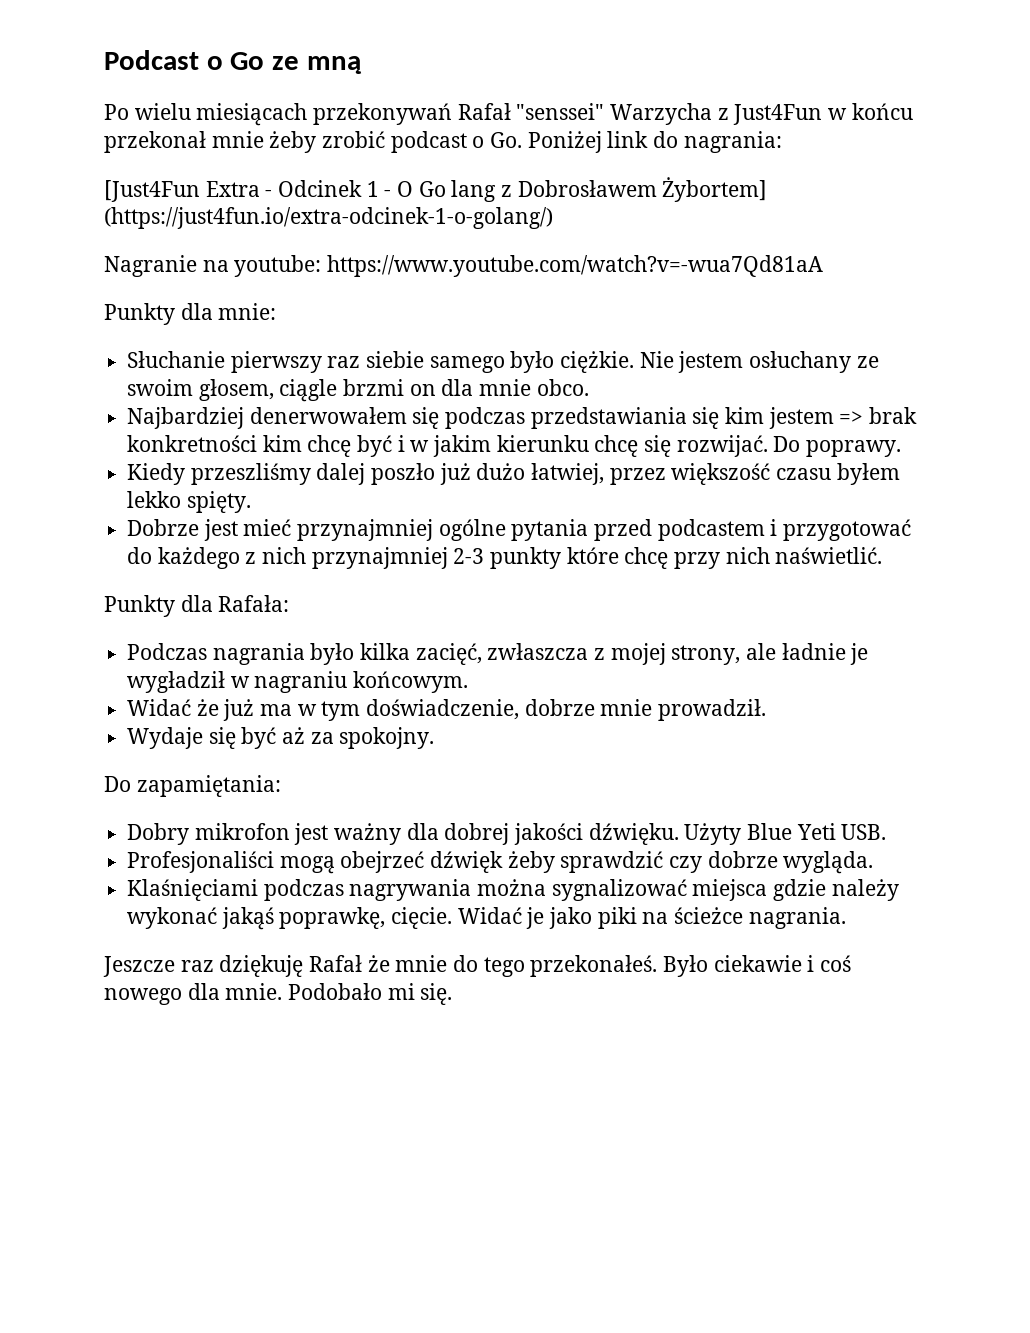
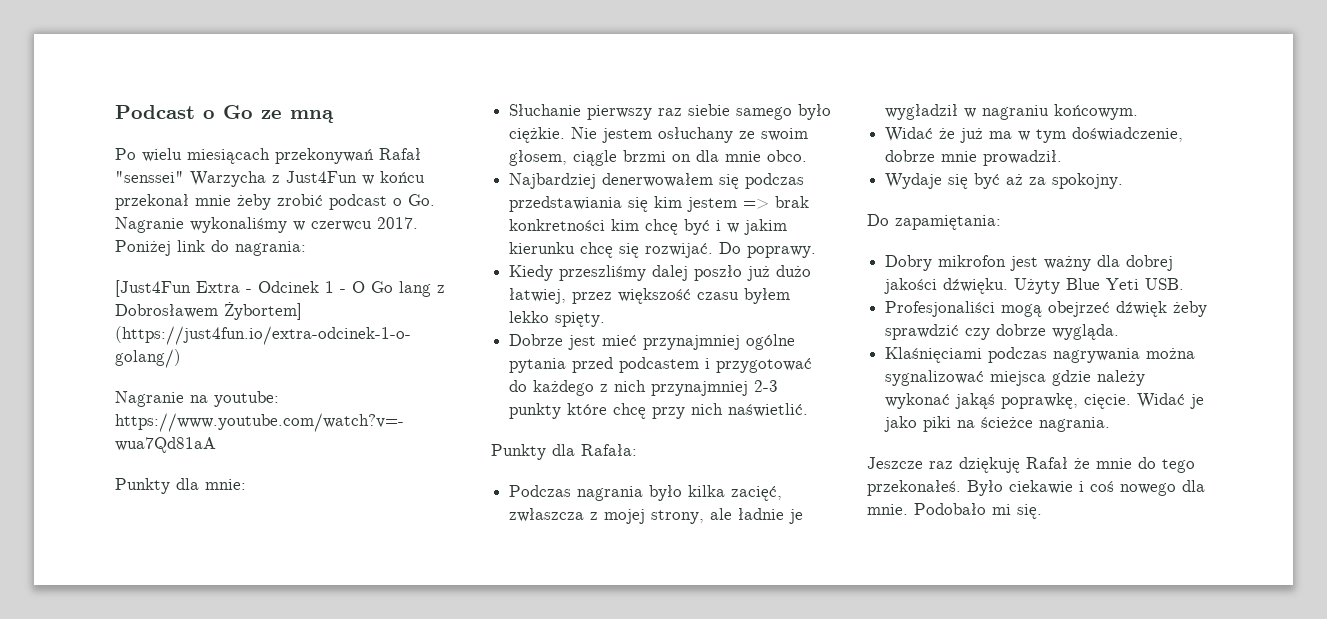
- Po wielu miesiącach przekonywań Rafał "senssei" Warzycha z Just4Fun w końcu przekonał mnie żeby zrobić podcast o Go. Poniżej link do nagrania:
+ Po wielu miesiącach przekonywań Rafał "senssei" Warzycha z Just4Fun w końcu przekonał mnie żeby zrobić podcast o Go. Nagranie wykonaliśmy w czerwcu 2017. Poniżej link do nagrania:

